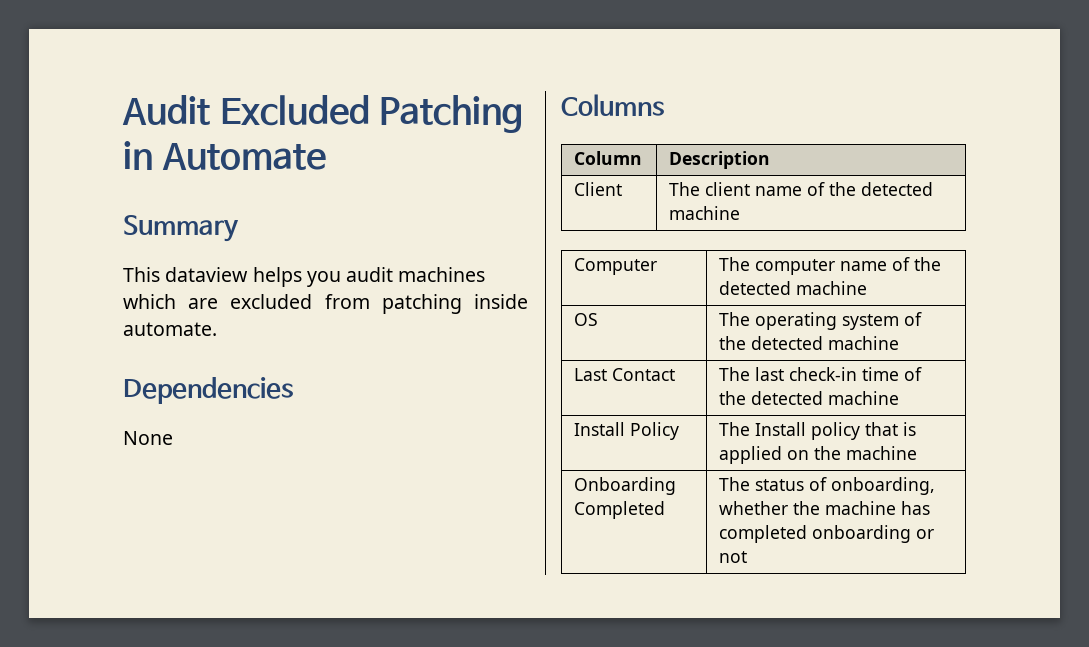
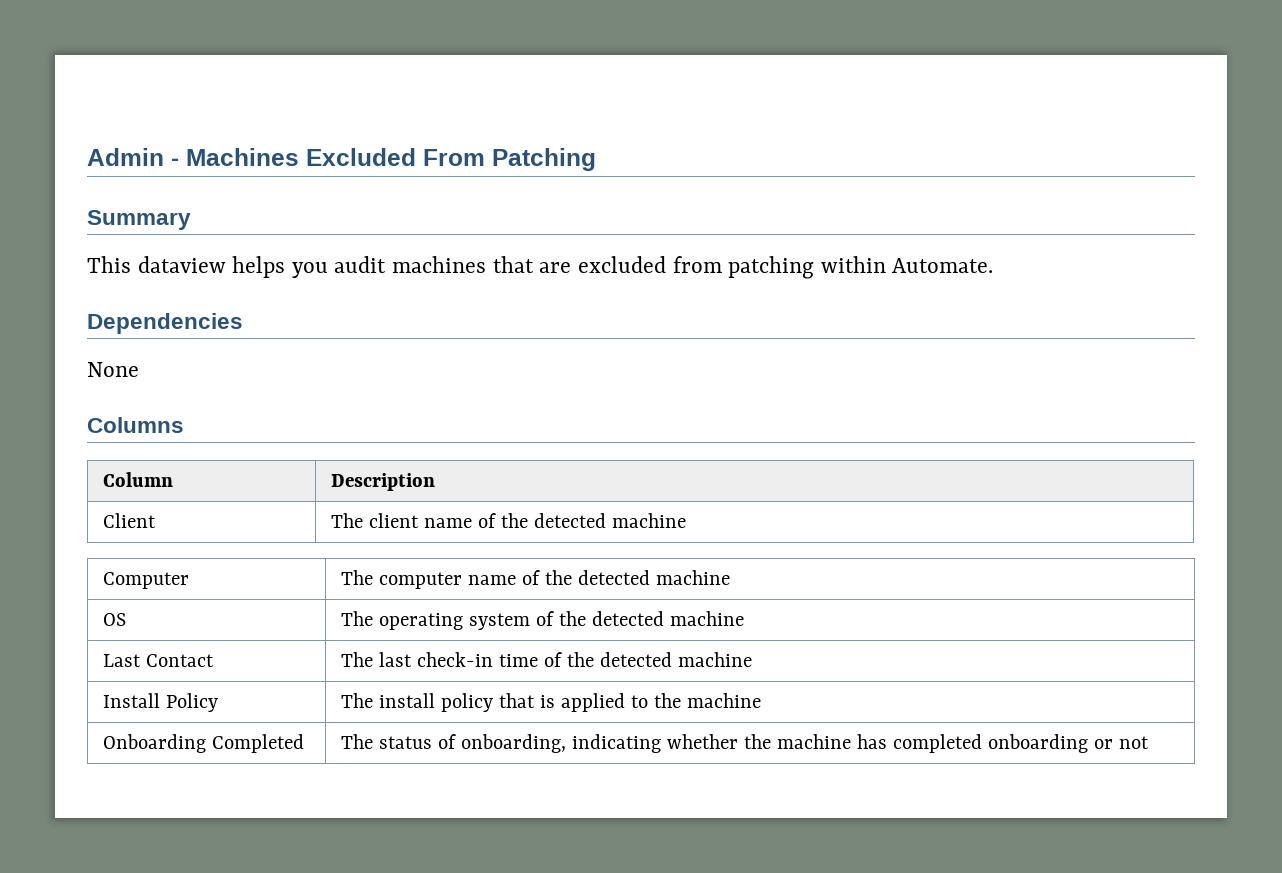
- Audit Excluded Patching in Automate
+ Admin - Machines Excluded From Patching
- This dataview helps you audit machines which are excluded from patching inside automate.
+ This dataview helps you audit machines that are excluded from patching within Automate.
- Install Policy | The Install policy that is applied on the machine
+ Install Policy | The install policy that is applied to the machine
- Onboarding Completed | The status of onboarding, whether the machine has completed onboarding or not
+ Onboarding Completed | The status of onboarding, indicating whether the machine has completed onboarding or not

